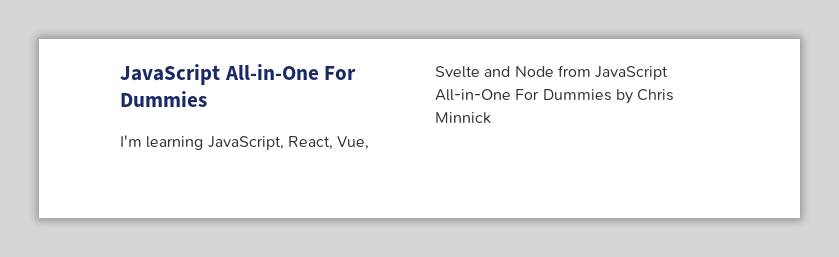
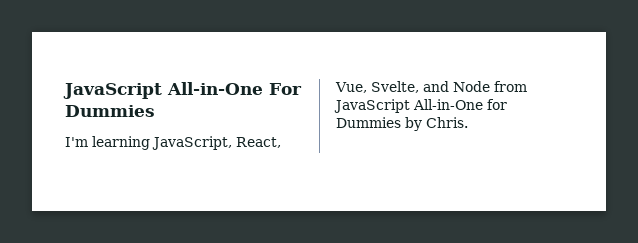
- I'm learning JavaScript, React, Vue, Svelte and Node from JavaScript All-in-One For Dummies by Chris Minnick
+ I'm learning JavaScript, React, Vue, Svelte, and Node from JavaScript All-in-One for Dummies by Chris.

